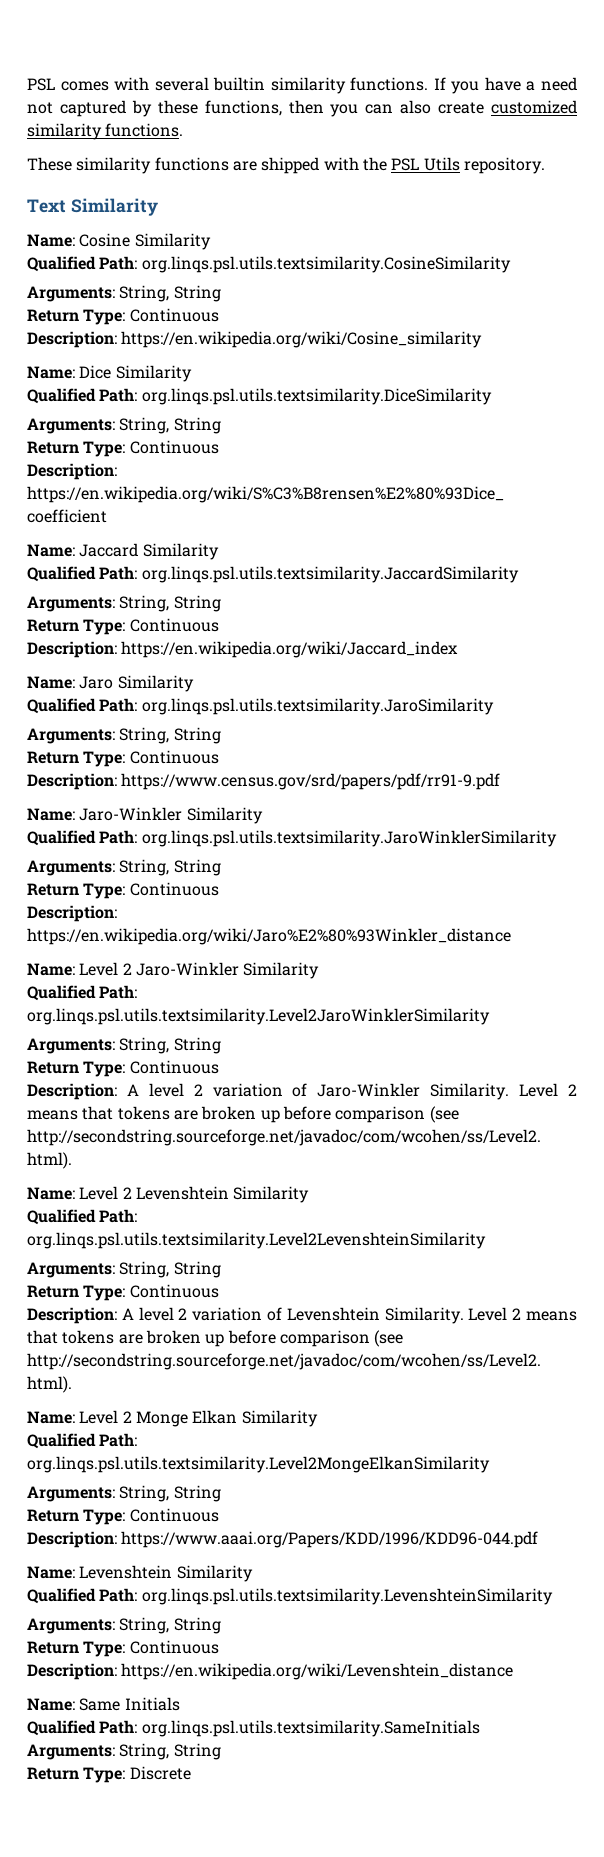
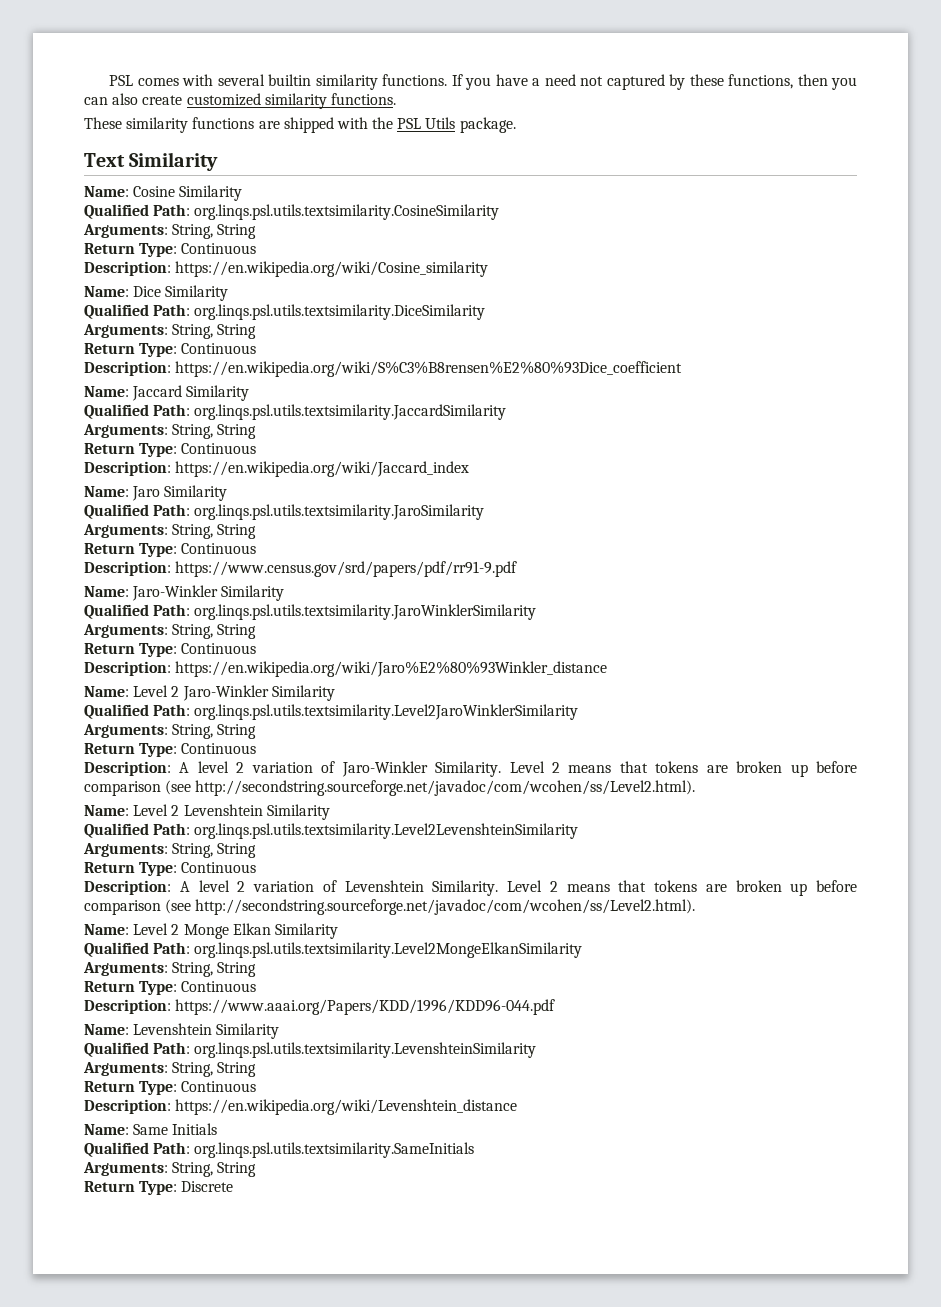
- These similarity functions are shipped with the PSL Utils repository.
+ These similarity functions are shipped with the PSL Utils package.

